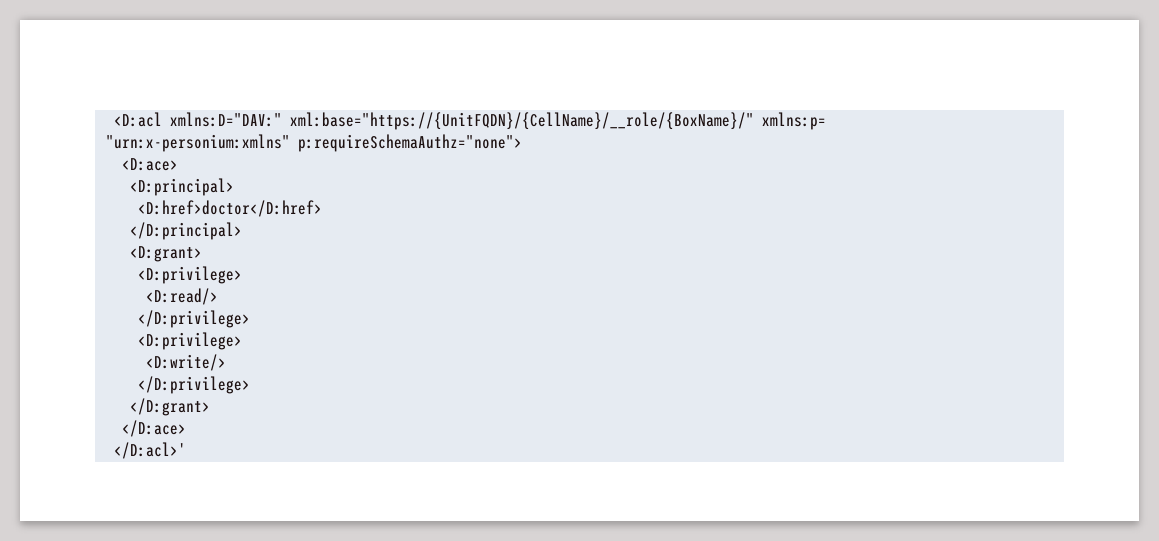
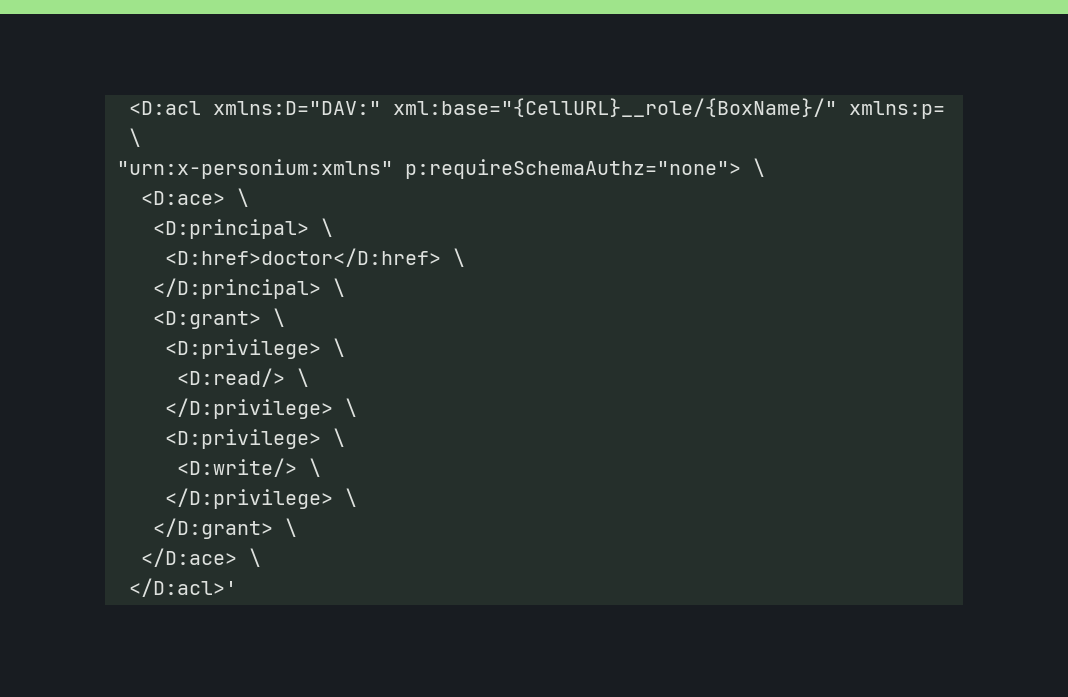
- <D:acl xmlns:D="DAV:" xml:base="https://{UnitFQDN}/{CellName}/__role/{BoxName}/" xmlns:p=
+ <D:acl xmlns:D="DAV:" xml:base="{CellURL}__role/{BoxName}/" xmlns:p= \
- "urn:x-personium:xmlns" p:requireSchemaAuthz="none">
+ "urn:x-personium:xmlns" p:requireSchemaAuthz="none"> \
- <D:ace>
+ <D:ace> \
- <D:principal>
+ <D:principal> \
- <D:href>doctor</D:href>
+ <D:href>doctor</D:href> \
- </D:principal>
+ </D:principal> \
- <D:grant>
- <D:privilege>
+ <D:grant> \
+ <D:privilege> \
- <D:read/>
- </D:privilege>
- <D:privilege>
+ <D:read/> \
+ </D:privilege> \
+ <D:privilege> \
- <D:write/>
- </D:privilege>
+ <D:write/> \
+ </D:privilege> \
- </D:grant>
+ </D:grant> \
- </D:ace>
+ </D:ace> \

